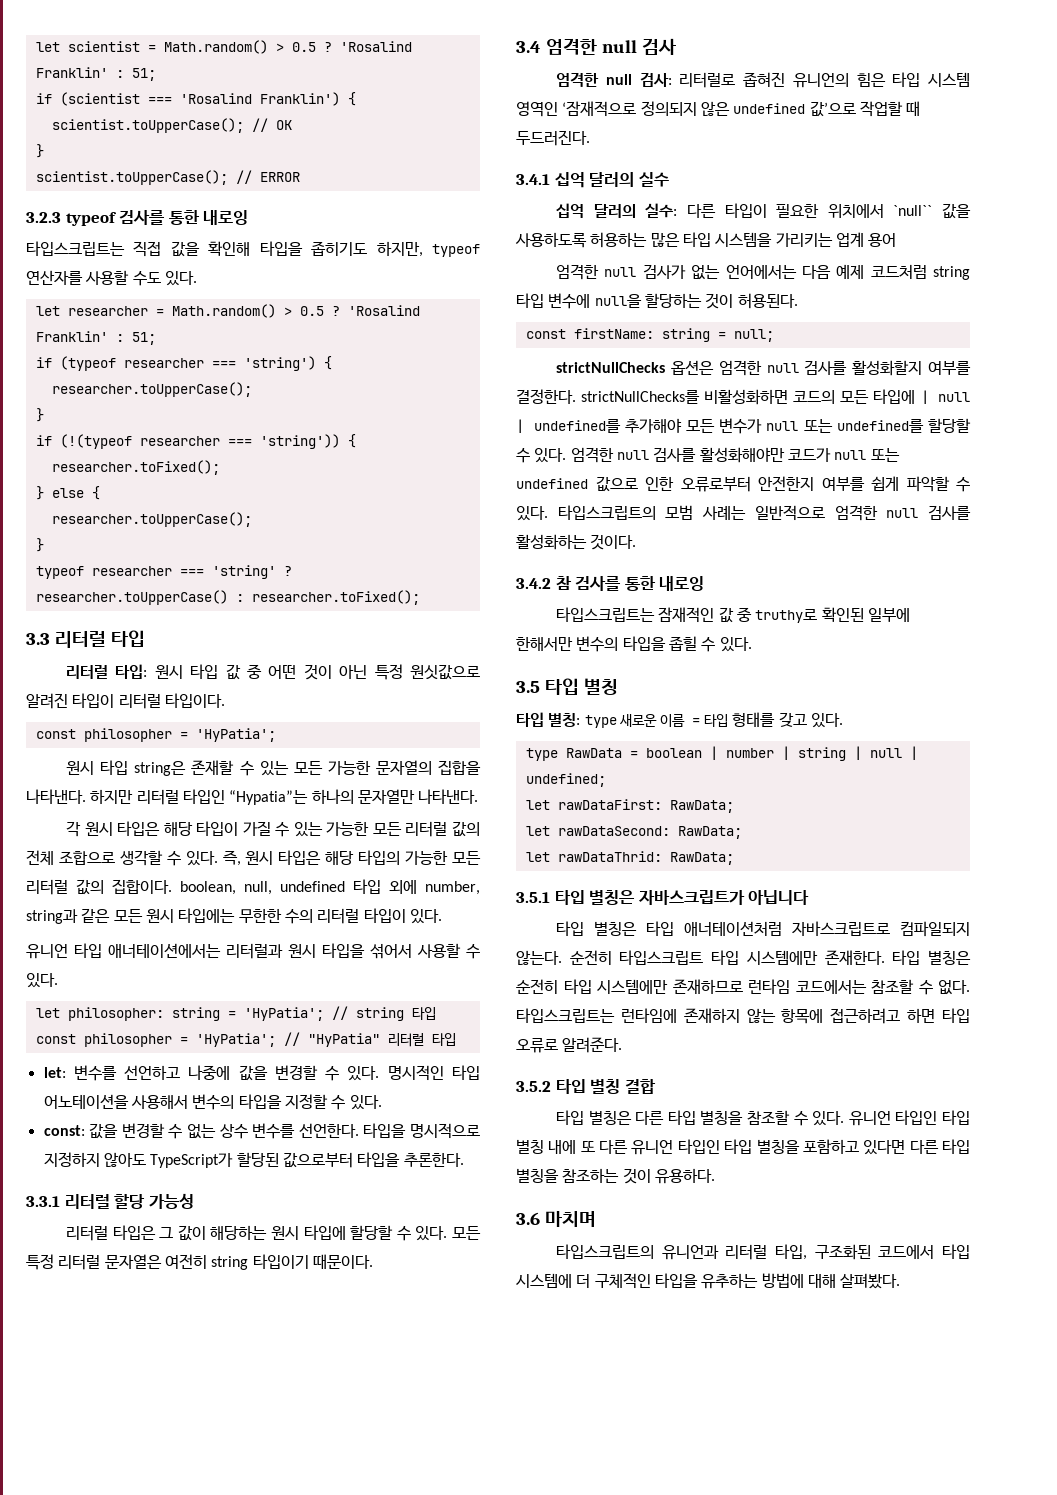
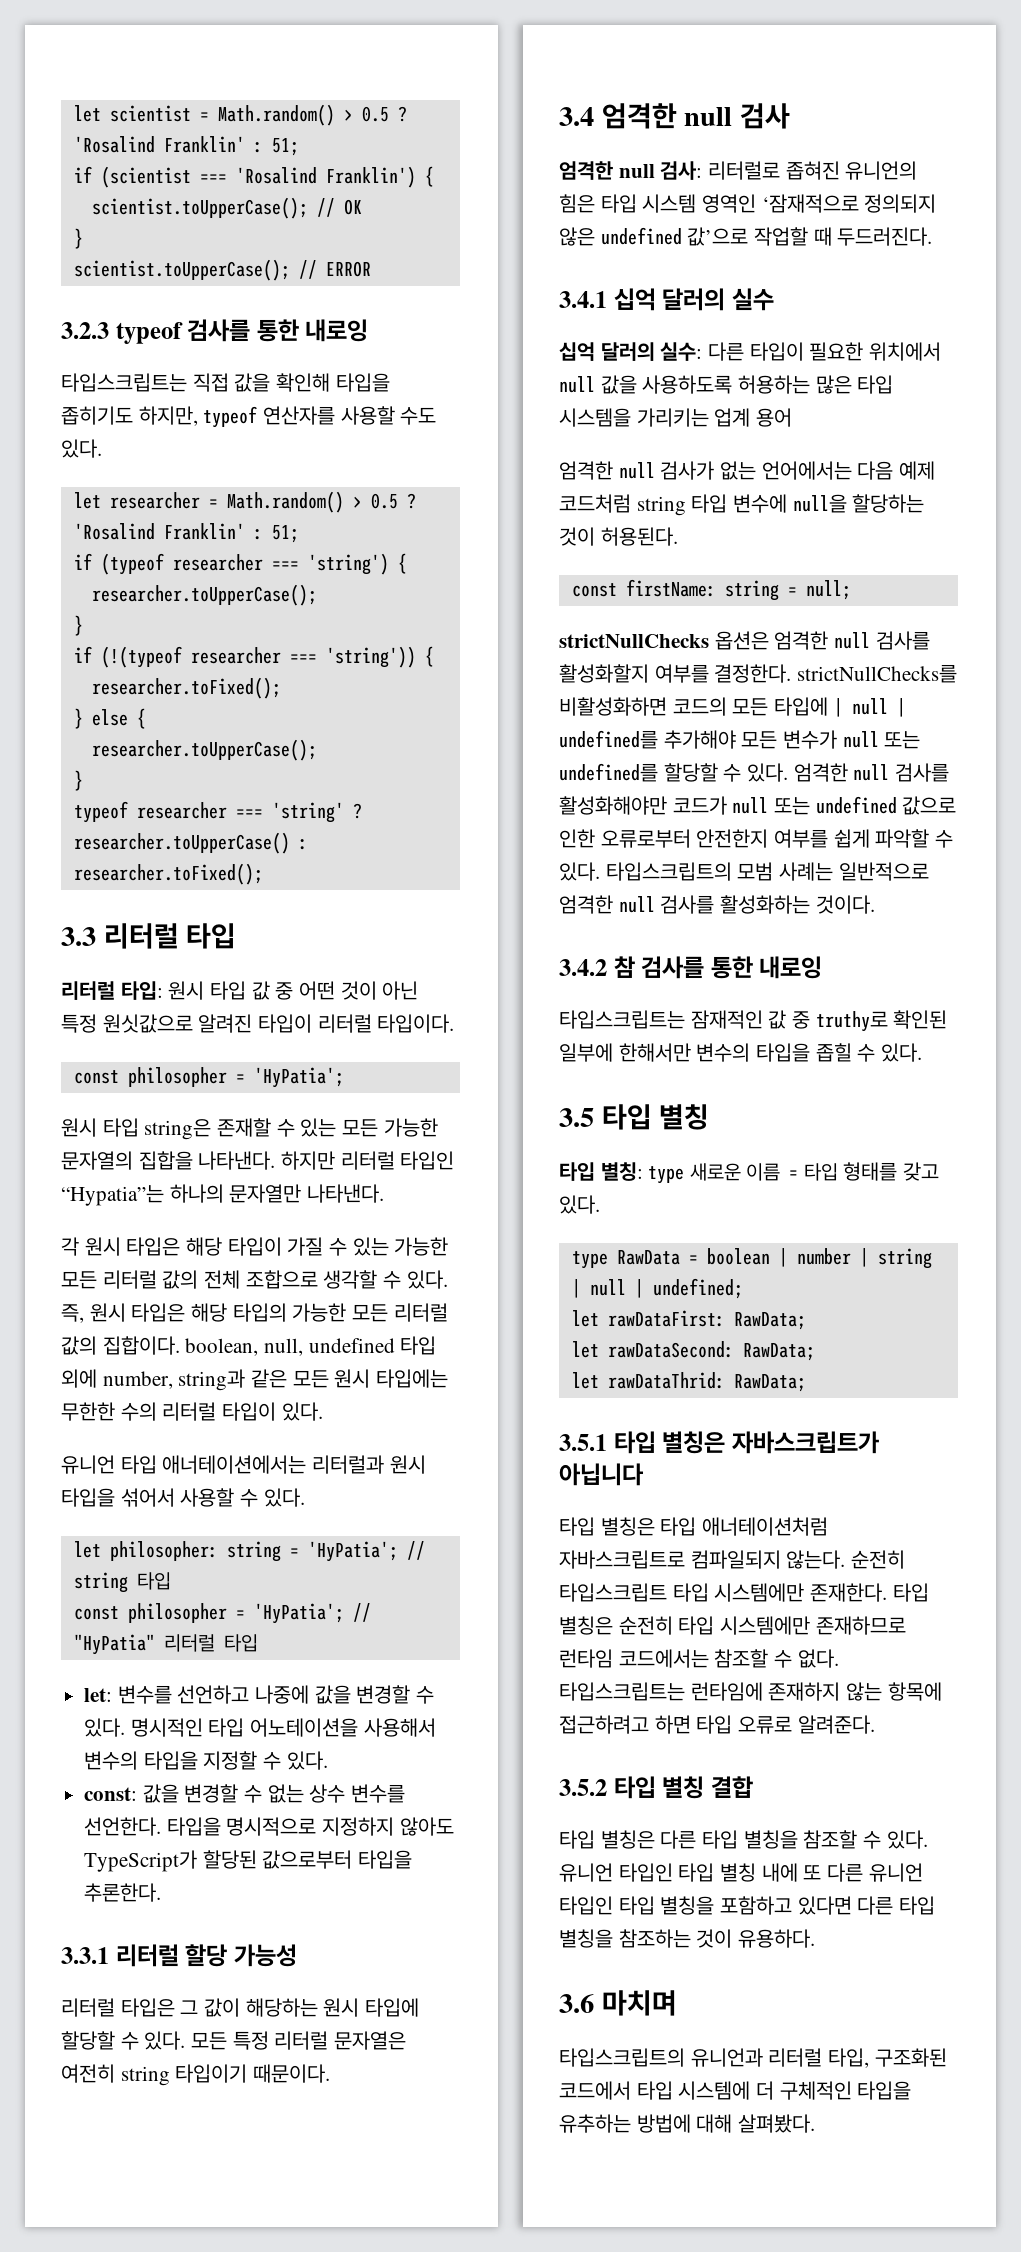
- 십억 달러의 실수: 다른 타입이 필요한 위치에서 `null`` 값을 사용하도록 허용하는 많은 타입 시스템을 가리키는 업계 용어
+ 십억 달러의 실수: 다른 타입이 필요한 위치에서 null 값을 사용하도록 허용하는 많은 타입 시스템을 가리키는 업계 용어

